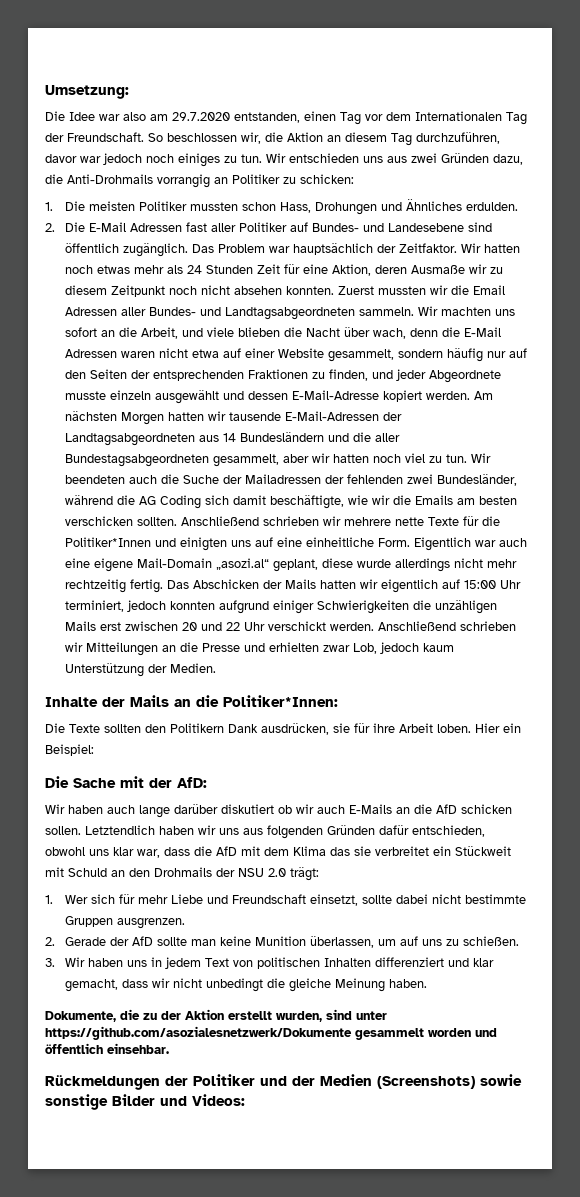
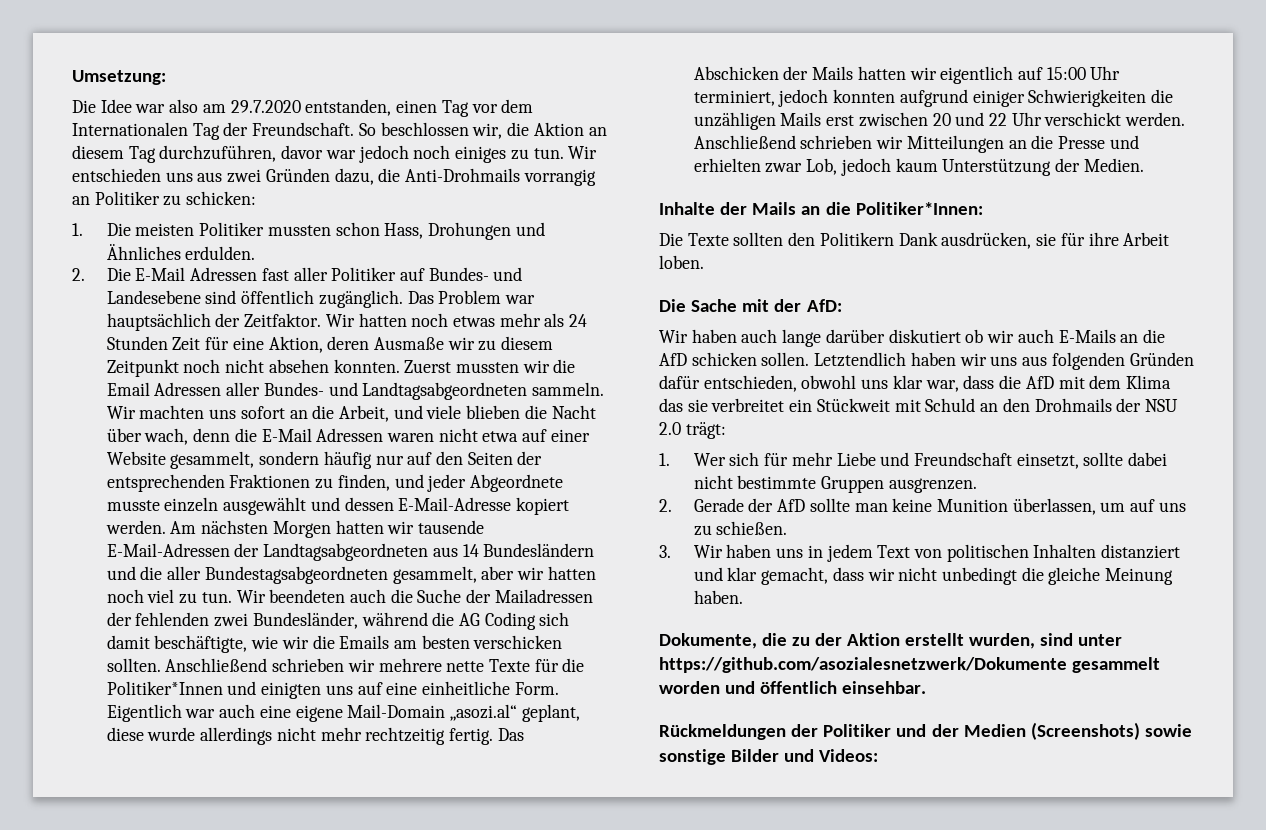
- Hier ein Beispiel:
- 3. Wir haben uns in jedem Text von politischen Inhalten differenziert und klar gemacht, dass wir nicht unbedingt die gleiche Meinung haben.
+ 3. Wir haben uns in jedem Text von politischen Inhalten distanziert und klar gemacht, dass wir nicht unbedingt die gleiche Meinung haben.

